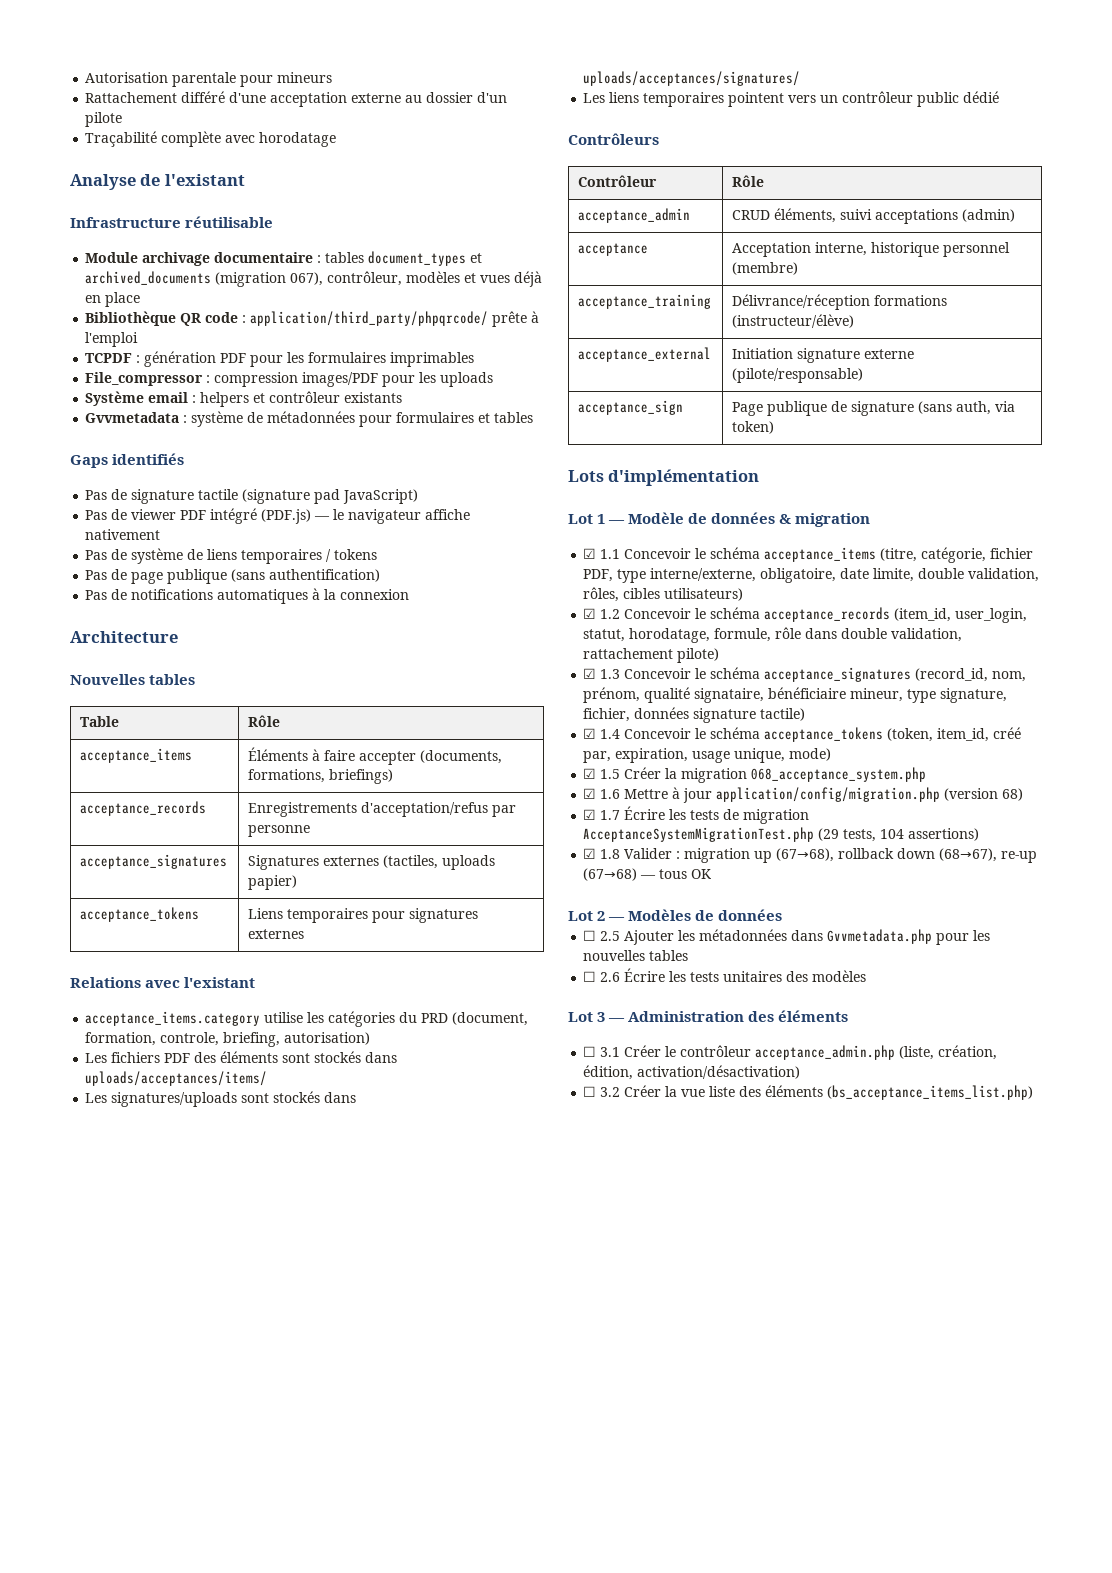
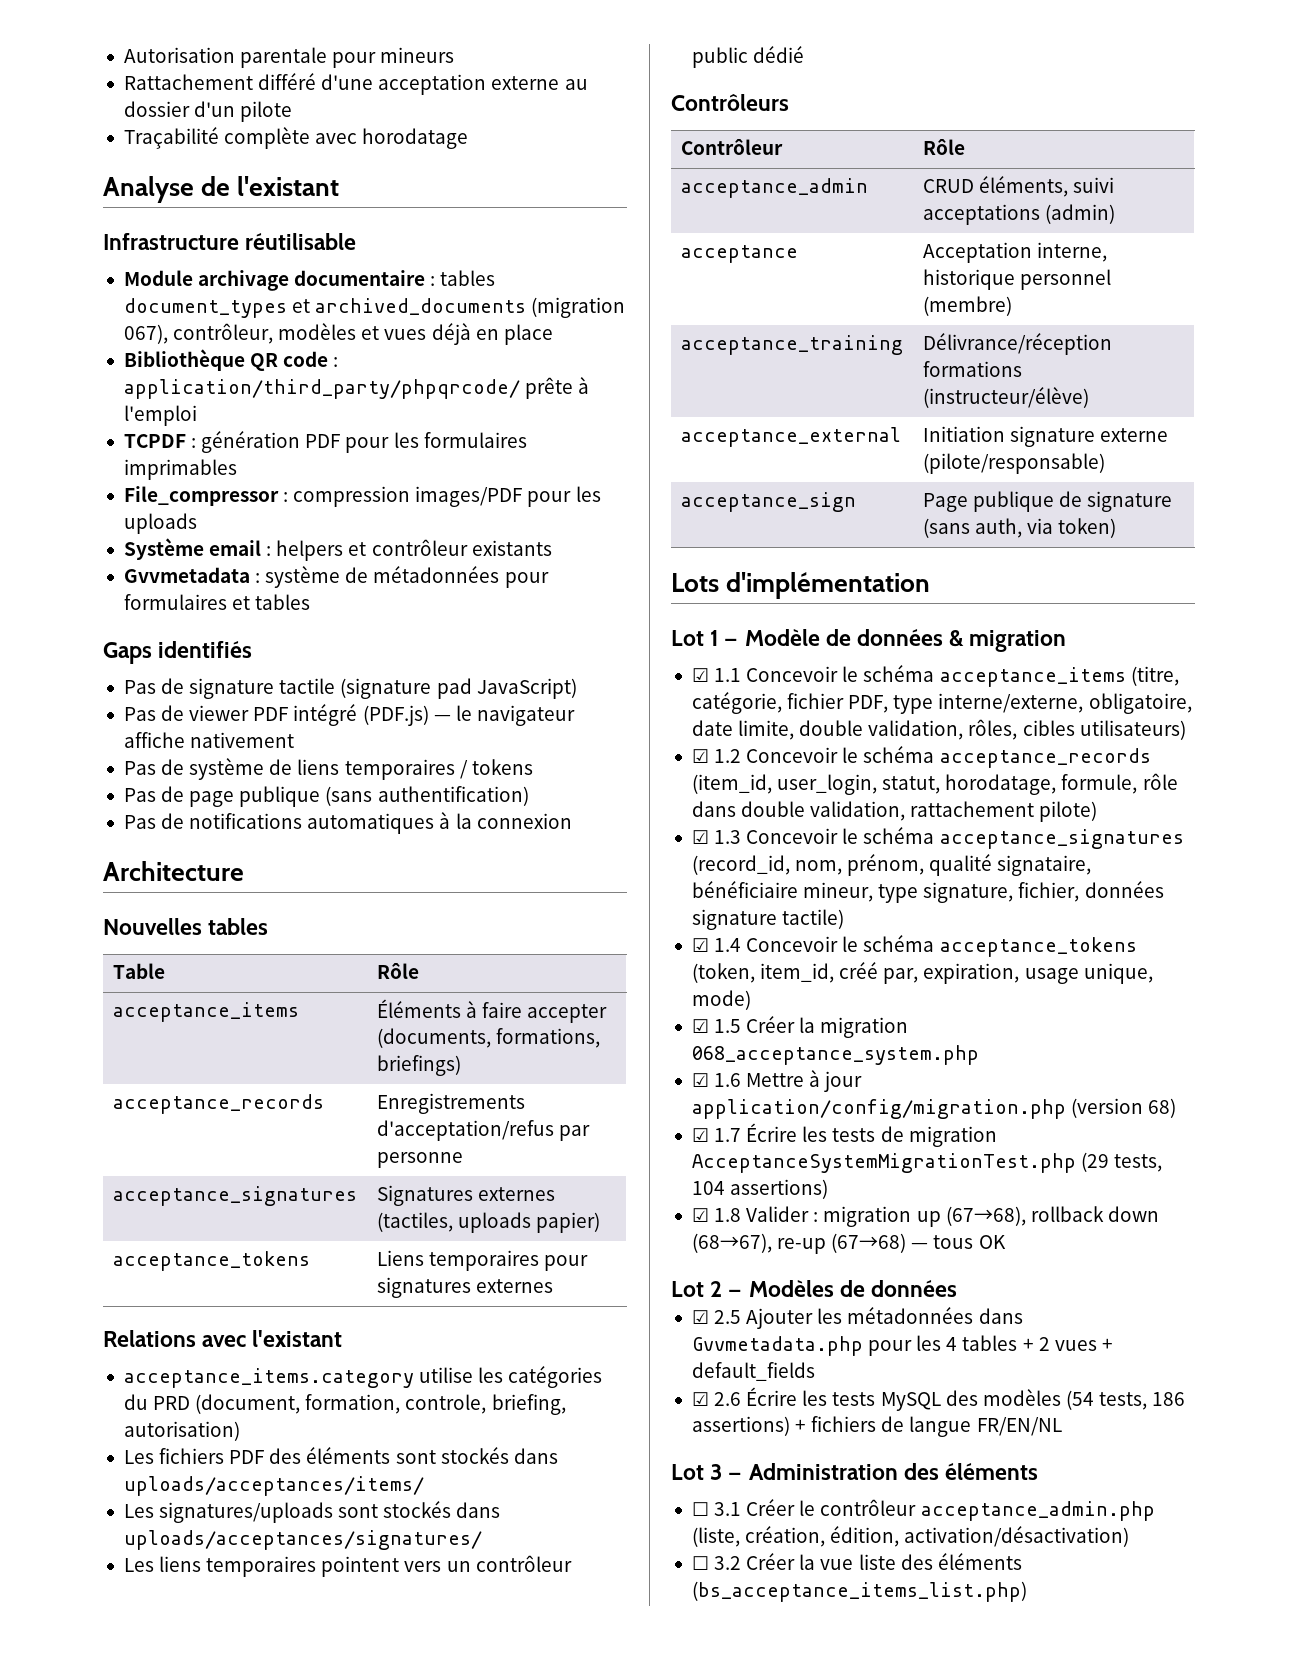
- ☐ 2.5 Ajouter les métadonnées dans Gvvmetadata.php pour les nouvelles tables
- ☐ 2.6 Écrire les tests unitaires des modèles
+ ☑ 2.5 Ajouter les métadonnées dans Gvvmetadata.php pour les 4 tables + 2 vues + default_fields
+ ☑ 2.6 Écrire les tests MySQL des modèles (54 tests, 186 assertions) + fichiers de langue FR/EN/NL

